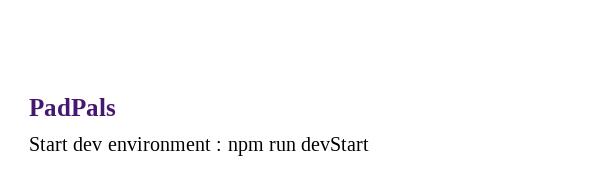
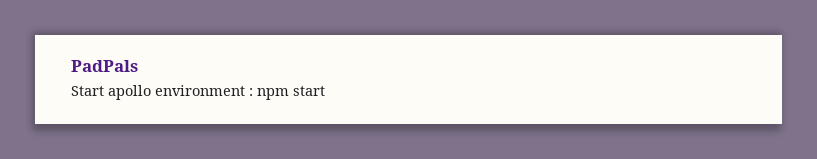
- Start dev environment : npm run devStart
+ Start apollo environment : npm start

